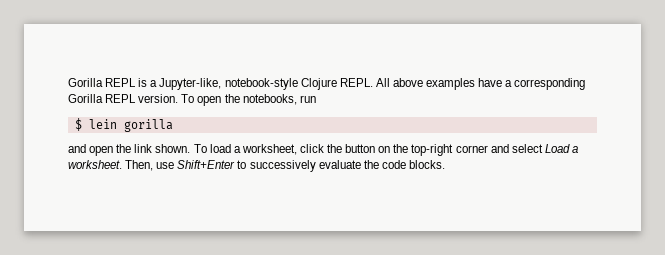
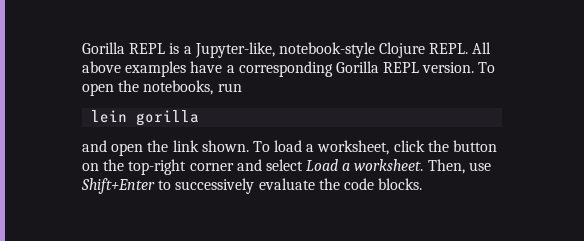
- $ lein gorilla
+ lein gorilla

